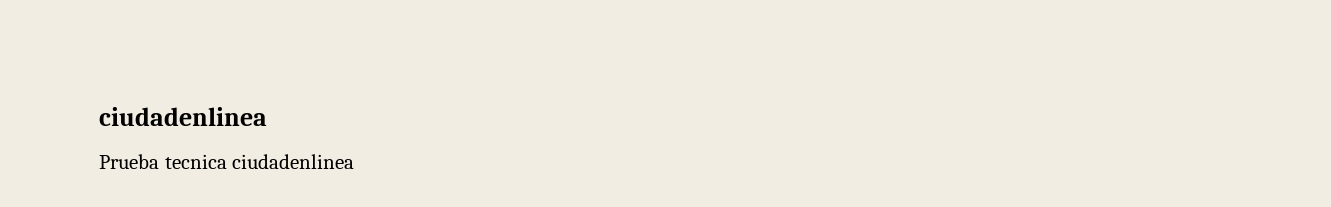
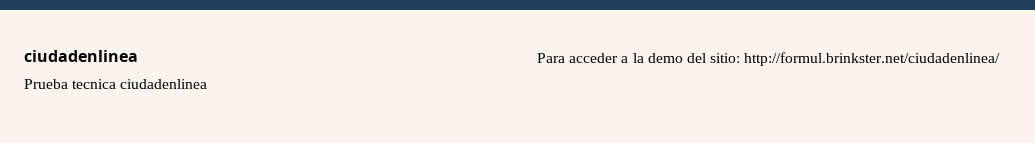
+ Para acceder a la demo del sitio: http://formul.brinkster.net/ciudadenlinea/

